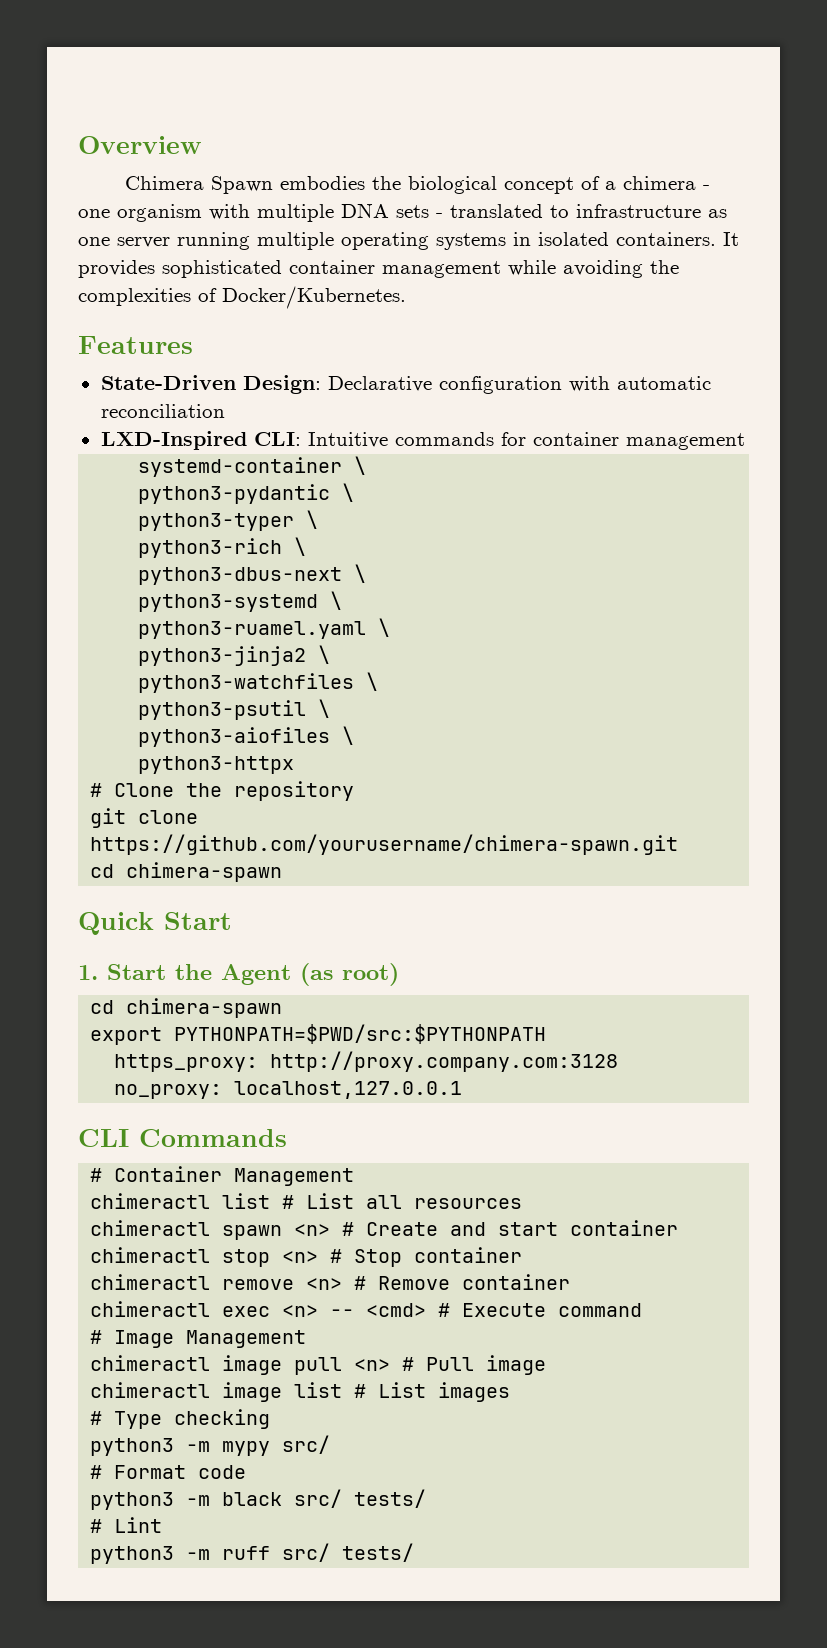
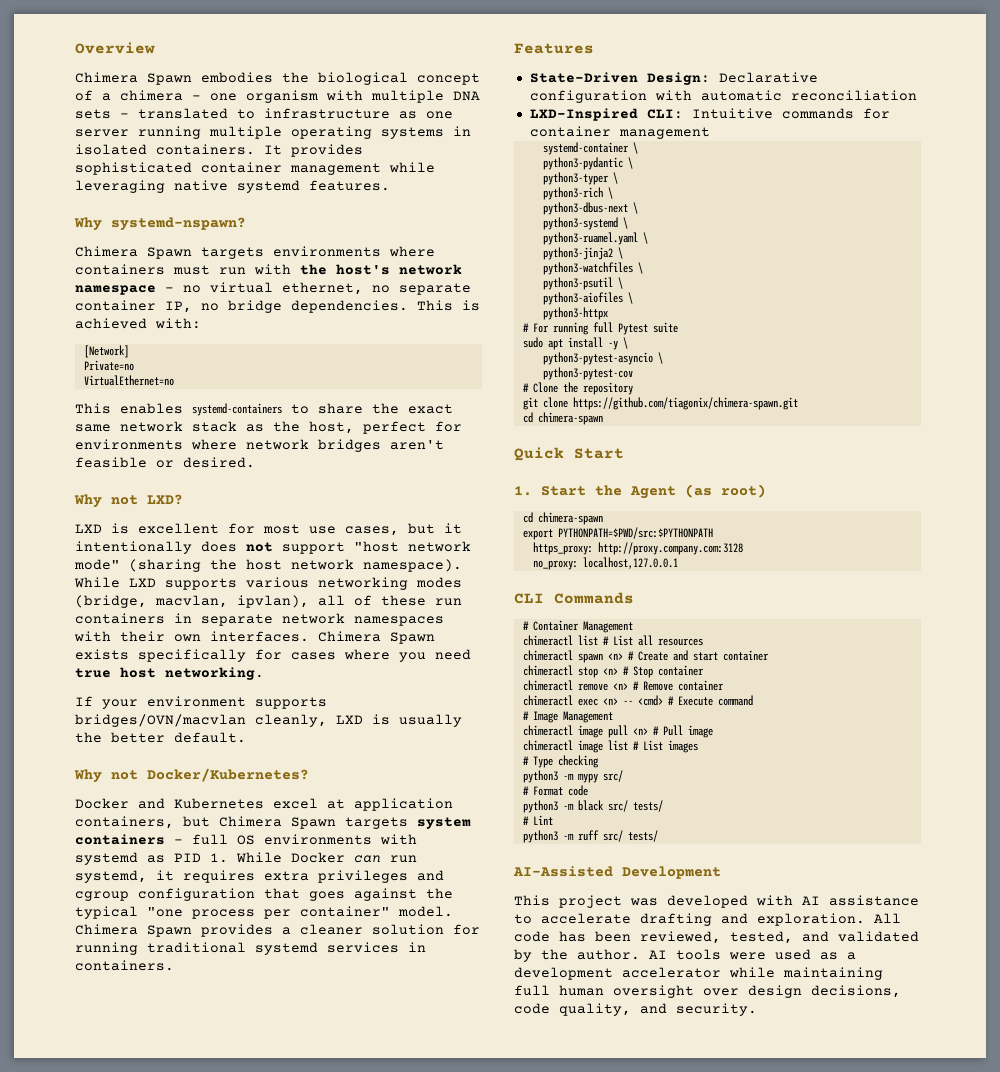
- It provides sophisticated container management while avoiding the complexities of Docker/Kubernetes.
+ It provides sophisticated container management while leveraging native systemd features.
+ Why systemd-nspawn?
+ Chimera Spawn targets environments where containers must run with the host's network namespace - no virtual ethernet, no separate container IP, no bridge dependencies. This is achieved with:
+ [Network]
+ Private=no
+ VirtualEthernet=no
+ This enables systemd-containers to share the exact same network stack as the host, perfect for environments where network bridges aren't feasible or desired.
+ Why not LXD?
+ LXD is excellent for most use cases, but it intentionally does not support "host network mode" (sharing the host network namespace). While LXD supports various networking modes (bridge, macvlan, ipvlan), all of these run containers in separate network namespaces with their own interfaces. Chimera Spawn exists specifically for cases where you need true host networking.
+ If your environment supports bridges/OVN/macvlan cleanly, LXD is usually the better default.
+ Why not Docker/Kubernetes?
+ Docker and Kubernetes excel at application containers, but Chimera Spawn targets system containers - full OS environments with systemd as PID 1. While Docker can run systemd, it requires extra privileges and cgroup configuration that goes against the typical "one process per container" model. Chimera Spawn provides a cleaner solution for running traditional systemd services in containers.
+ # For running full Pytest suite
+ sudo apt install -y \
+ python3-pytest-asyncio \
+ python3-pytest-cov
- git clone https://github.com/yourusername/chimera-spawn.git
+ git clone https://github.com/tiagonix/chimera-spawn.git
+ AI-Assisted Development
+ This project was developed with AI assistance to accelerate drafting and exploration. All code has been reviewed, tested, and validated by the author. AI tools were used as a development accelerator while maintaining full human oversight over design decisions, code quality, and security.

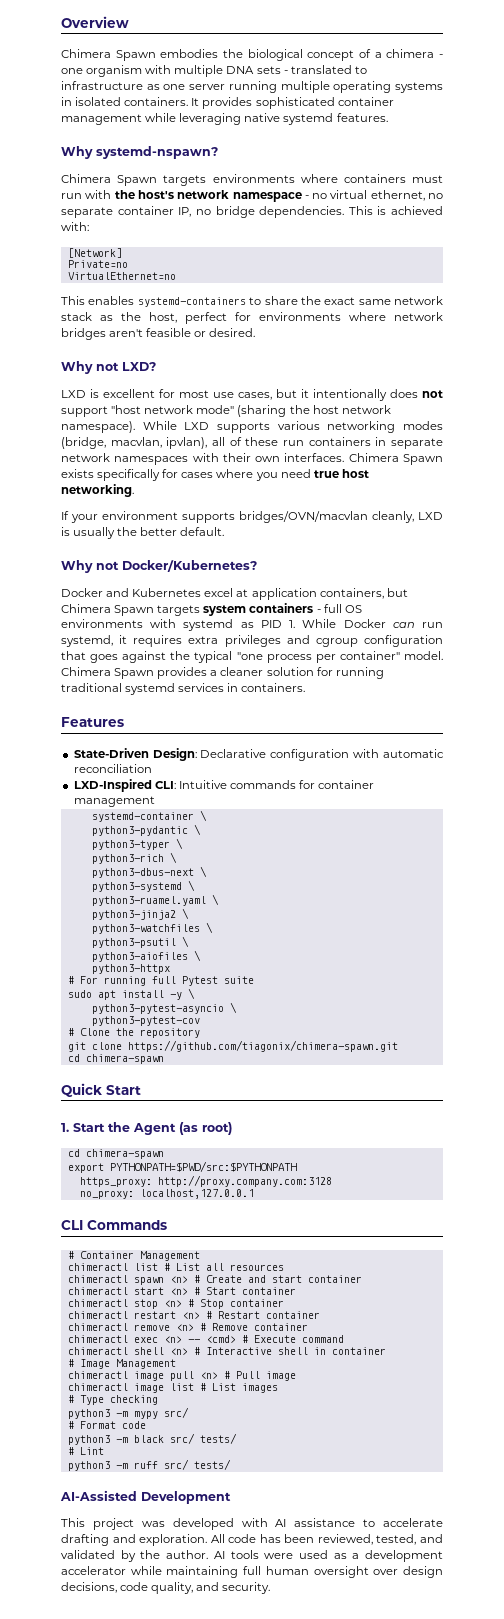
+ chimeractl start <n> # Start container
+ chimeractl restart <n> # Restart container
+ chimeractl shell <n> # Interactive shell in container

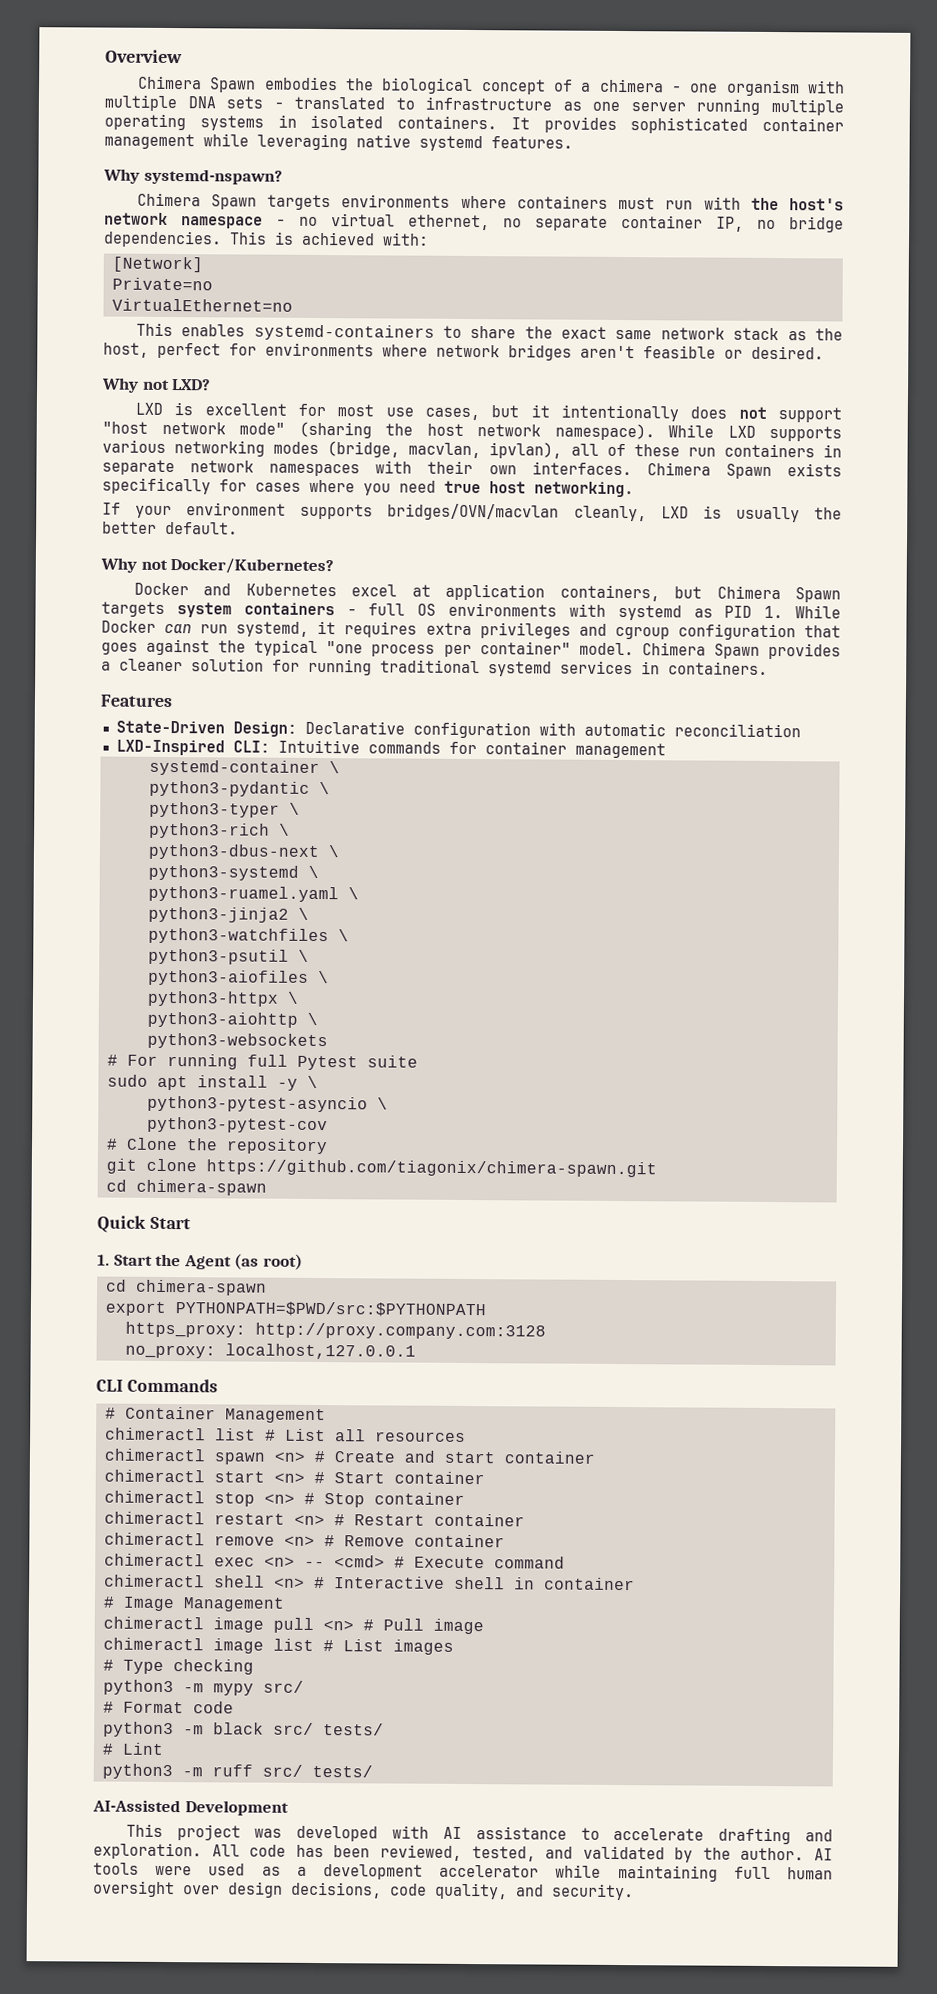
- python3-httpx
+ python3-httpx \
+ python3-aiohttp \
+ python3-websockets

